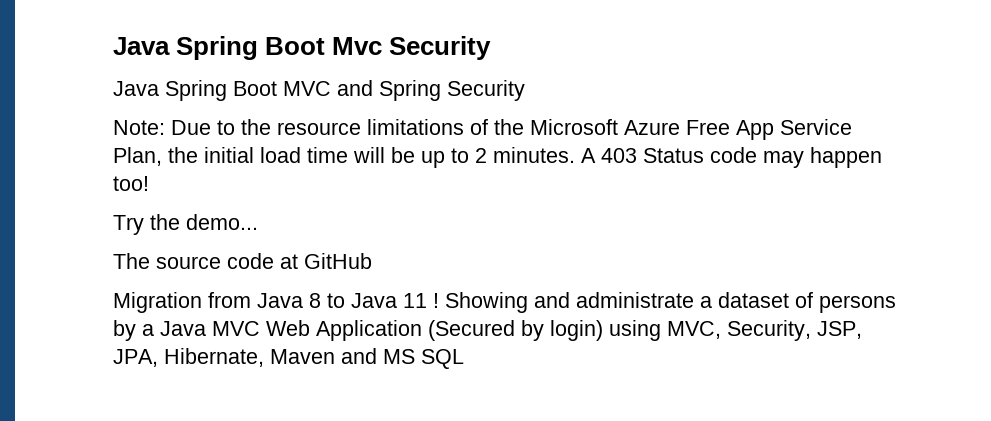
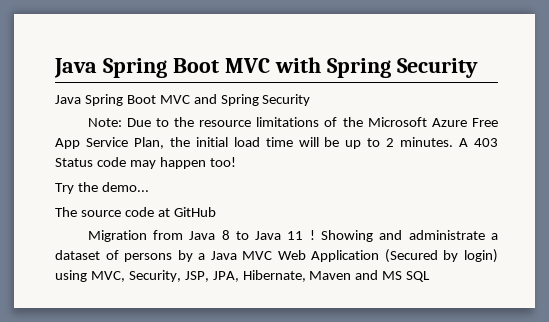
- Java Spring Boot Mvc Security
+ Java Spring Boot MVC with Spring Security

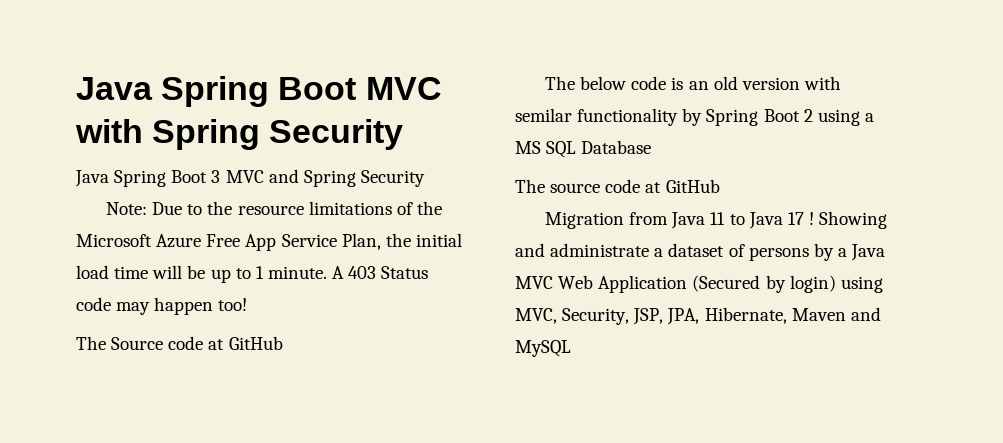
- Java Spring Boot MVC and Spring Security
+ Java Spring Boot 3 MVC and Spring Security
- Note: Due to the resource limitations of the Microsoft Azure Free App Service Plan, the initial load time will be up to 2 minutes.
+ Note: Due to the resource limitations of the Microsoft Azure Free App Service Plan, the initial load time will be up to 1 minute.
- Try the demo...
+ The Source code at GitHub
+ The below code is an old version with semilar functionality by Spring Boot 2 using a MS SQL Database
- Migration from Java 8 to Java 11 !
+ Migration from Java 11 to Java 17 !
- Showing and administrate a dataset of persons by a Java MVC Web Application (Secured by login) using MVC, Security, JSP, JPA, Hibernate, Maven and MS SQL
+ Showing and administrate a dataset of persons by a Java MVC Web Application (Secured by login) using MVC, Security, JSP, JPA, Hibernate, Maven and MySQL

